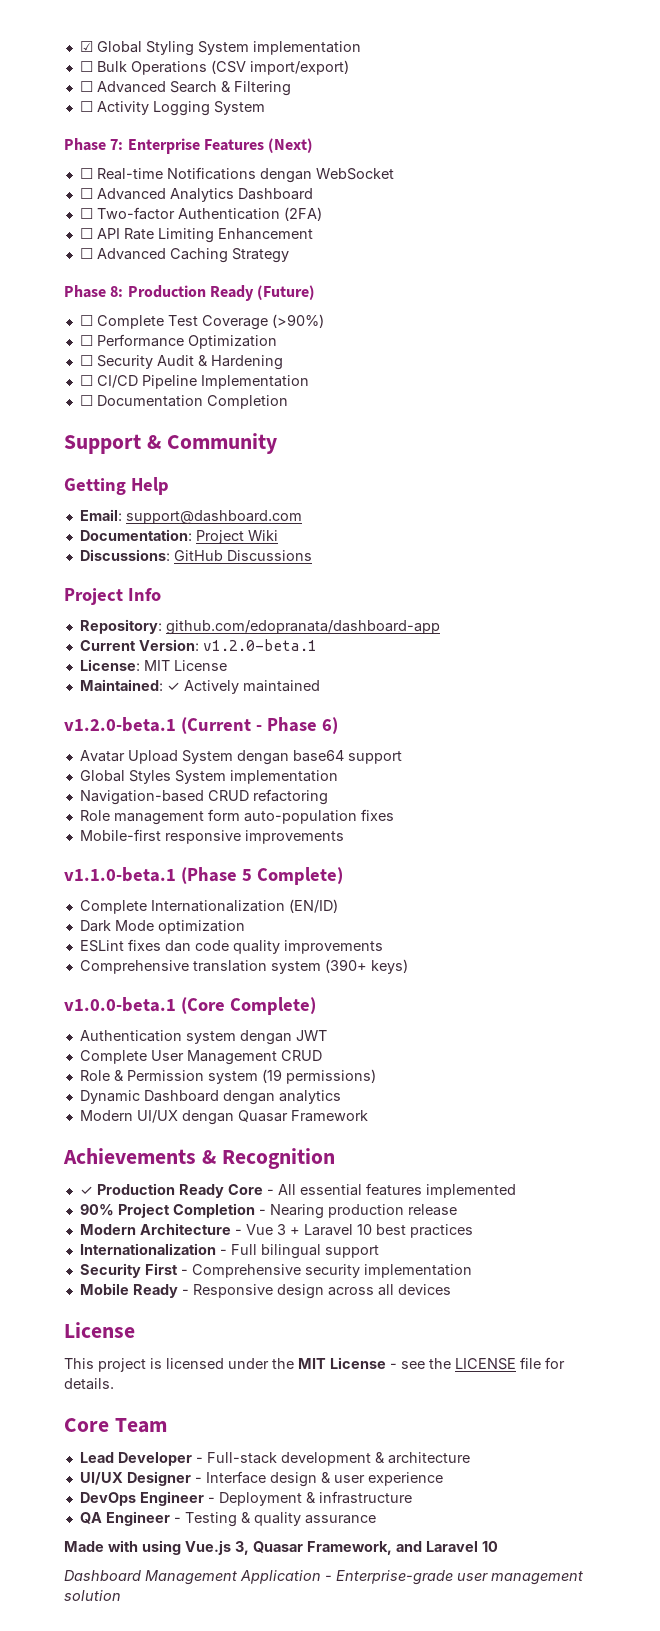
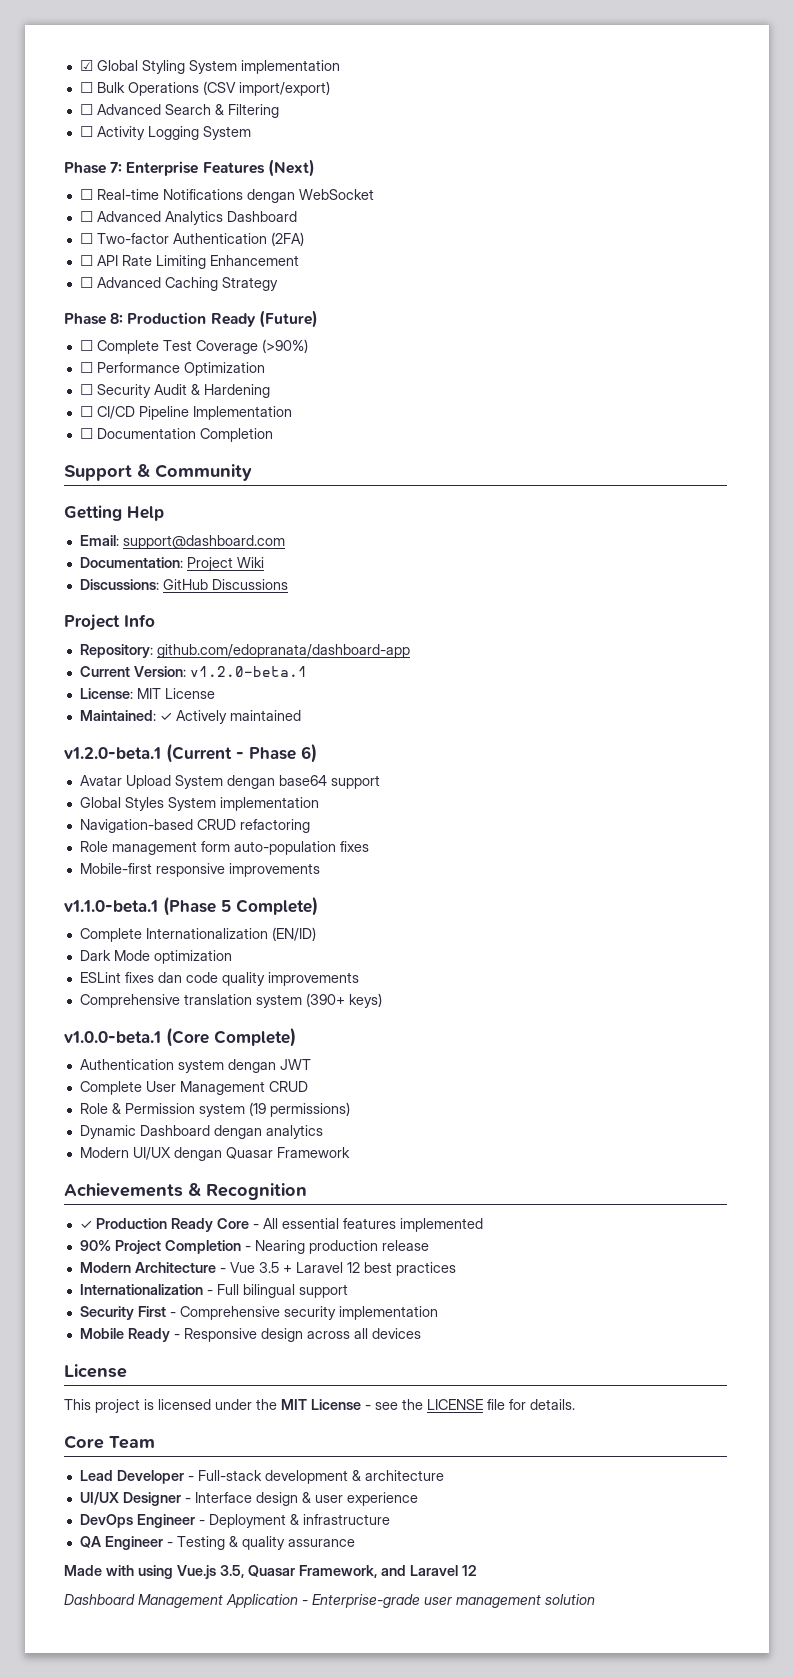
- Modern Architecture - Vue 3 + Laravel 10 best practices
+ Modern Architecture - Vue 3.5 + Laravel 12 best practices
- Made with using Vue.js 3, Quasar Framework, and Laravel 10
+ Made with using Vue.js 3.5, Quasar Framework, and Laravel 12

